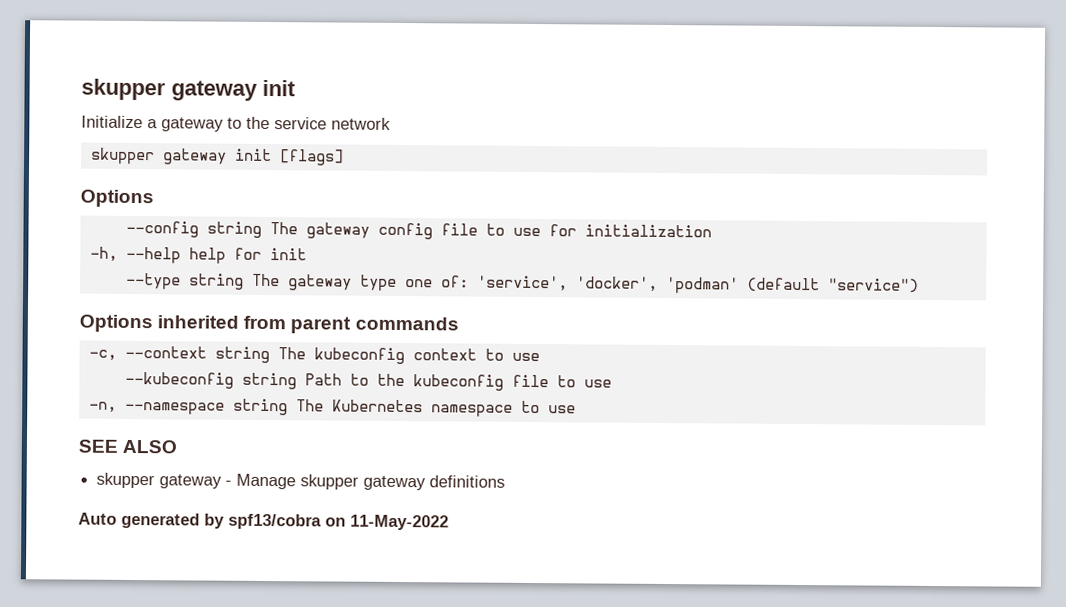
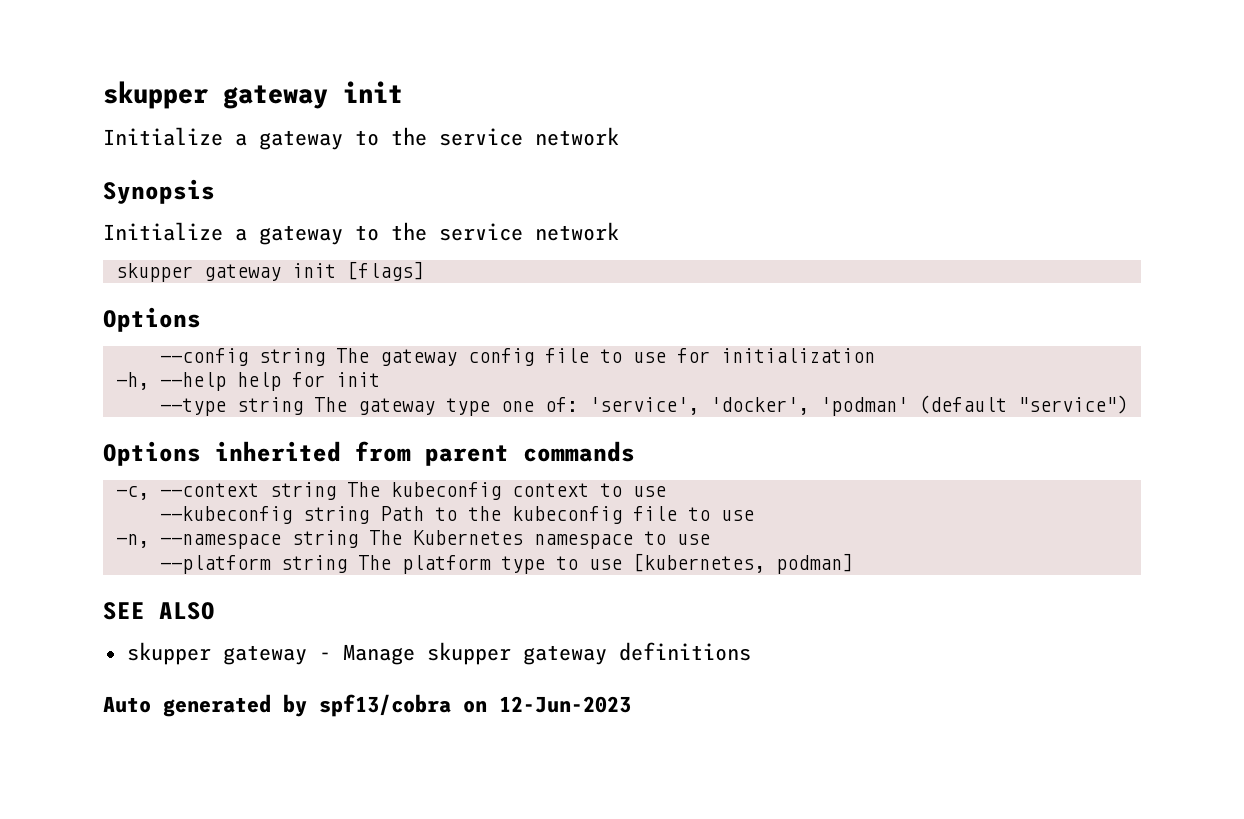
+ Synopsis
+ Initialize a gateway to the service network
+ --platform string The platform type to use [kubernetes, podman]
- Auto generated by spf13/cobra on 11-May-2022
+ Auto generated by spf13/cobra on 12-Jun-2023

